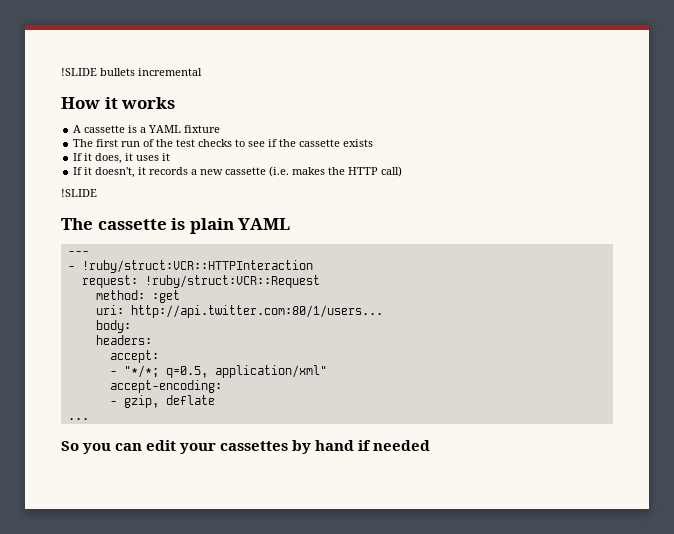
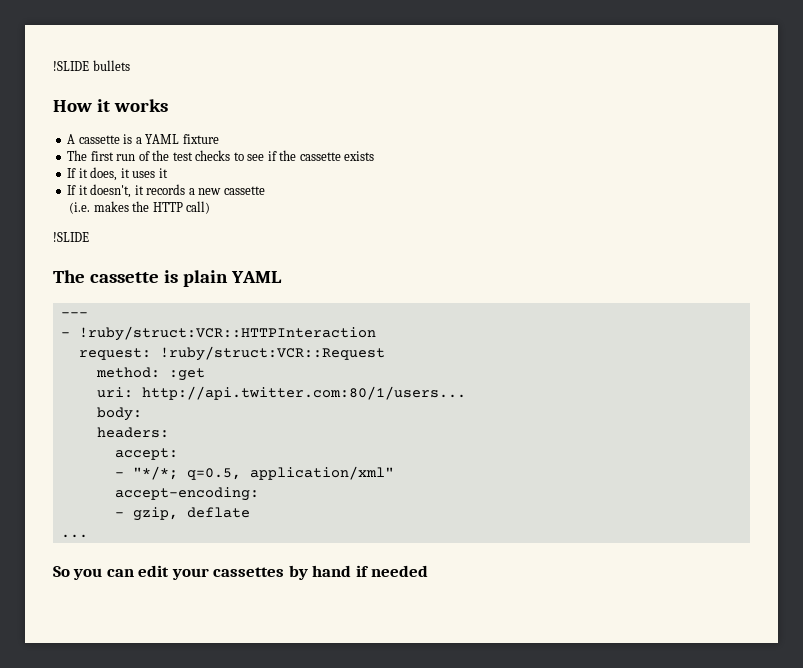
- !SLIDE bullets incremental
+ !SLIDE bullets
- If it doesn't, it records a new cassette (i.e. makes the HTTP call)
+ If it doesn't, it records a new cassette
+ (i.e. makes the HTTP call)

